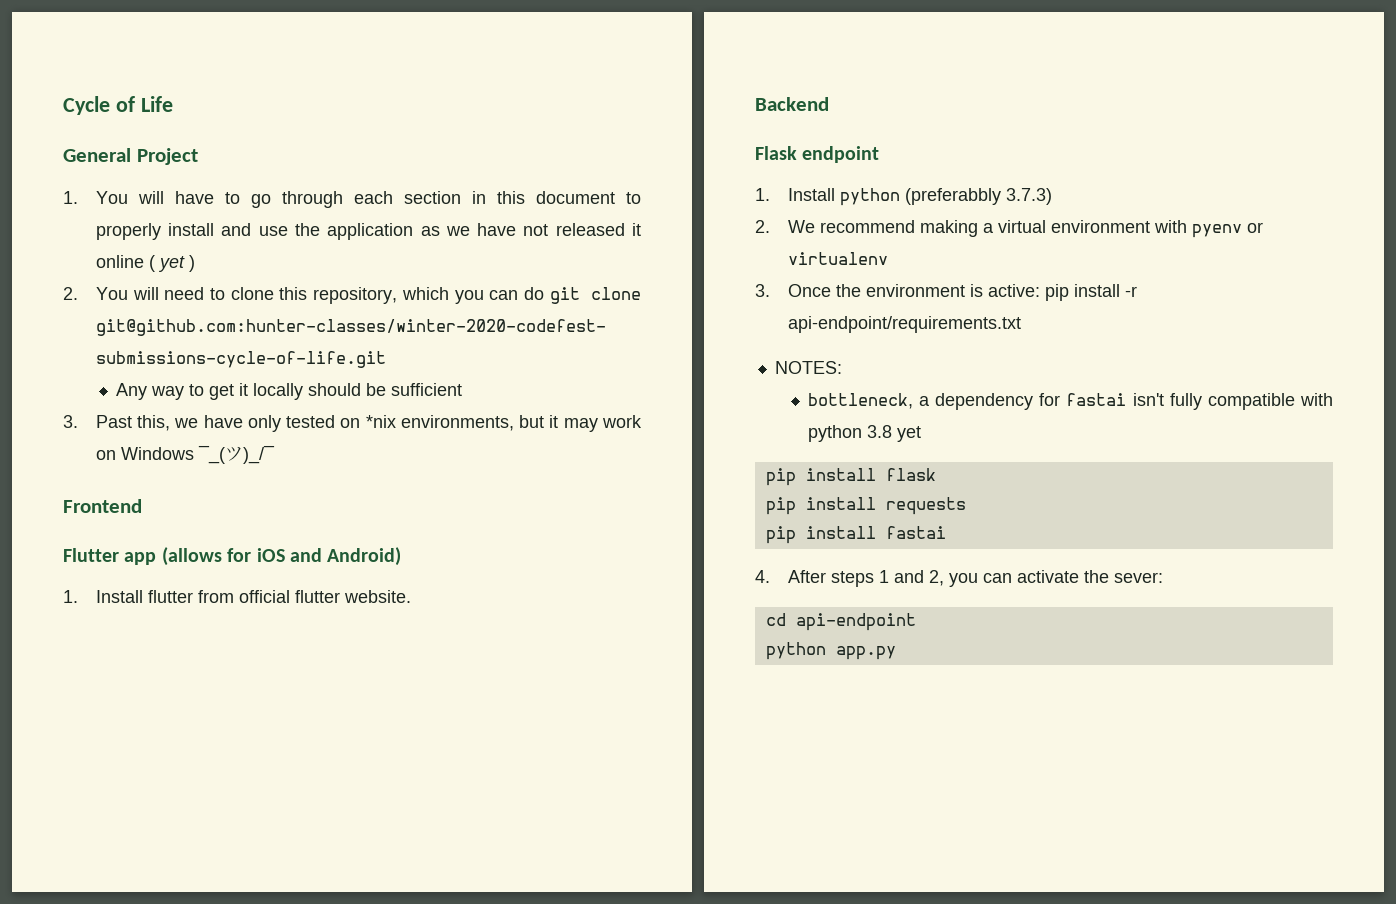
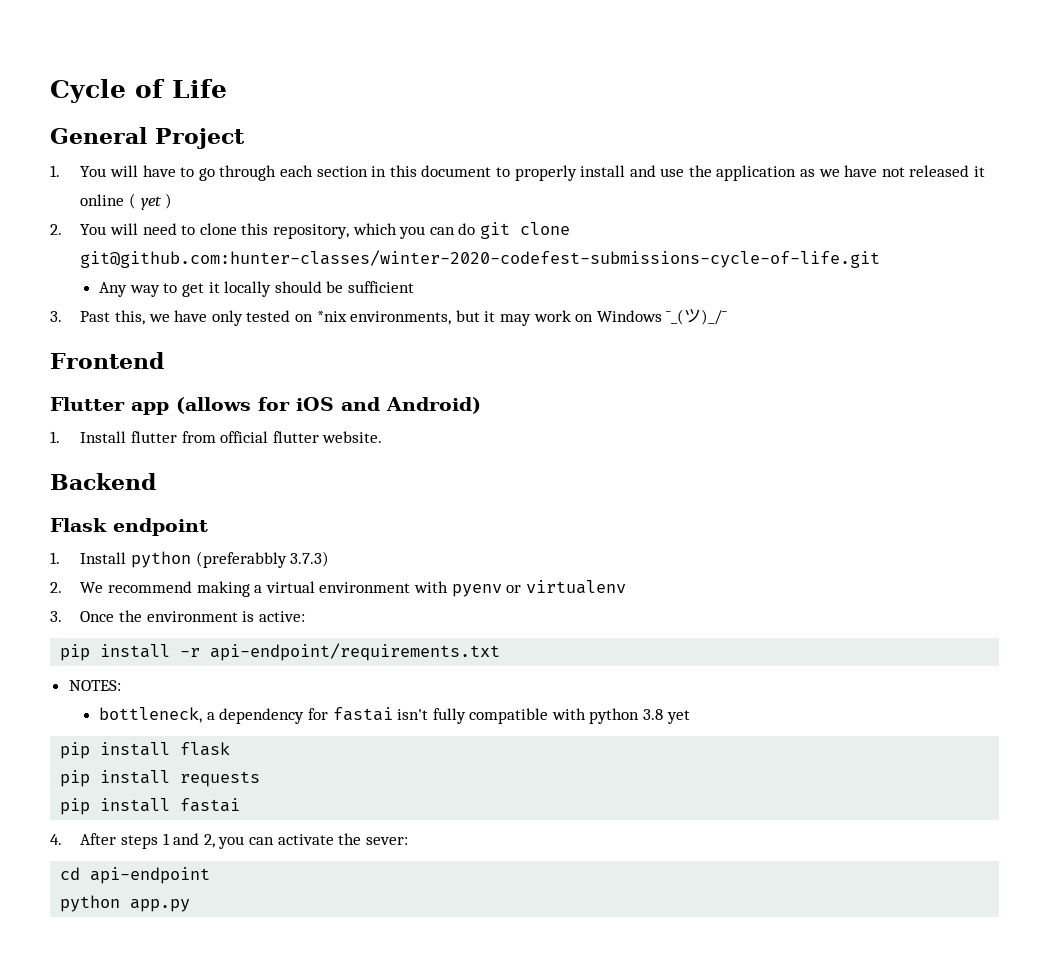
- 3. Once the environment is active: pip install -r api-endpoint/requirements.txt
+ 3. Once the environment is active:
+ pip install -r api-endpoint/requirements.txt

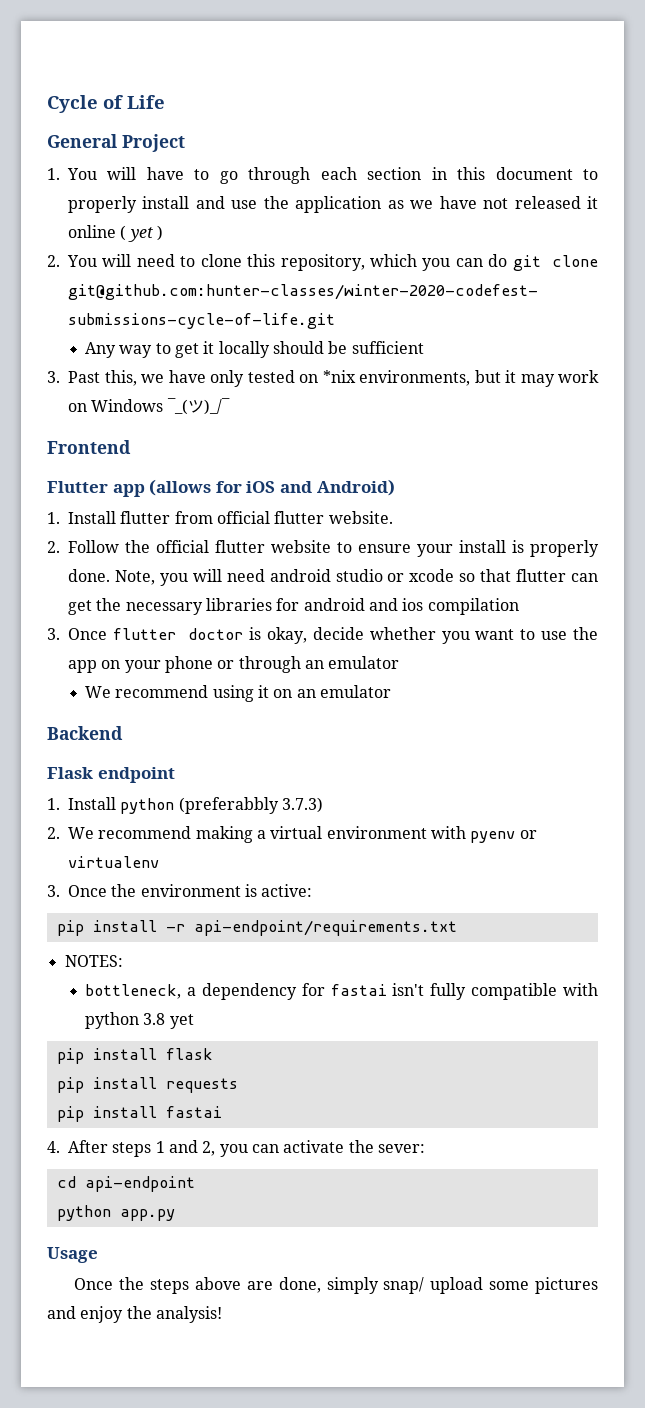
+ 2. Follow the official flutter website to ensure your install is properly done. Note, you will need android studio or xcode so that flutter can get the necessary libraries for android and ios compilation
+ 3. Once flutter doctor is okay, decide whether you want to use the app on your phone or through an emulator
+ We recommend using it on an emulator
+ Usage
+ Once the steps above are done, simply snap/ upload some pictures and enjoy the analysis!

